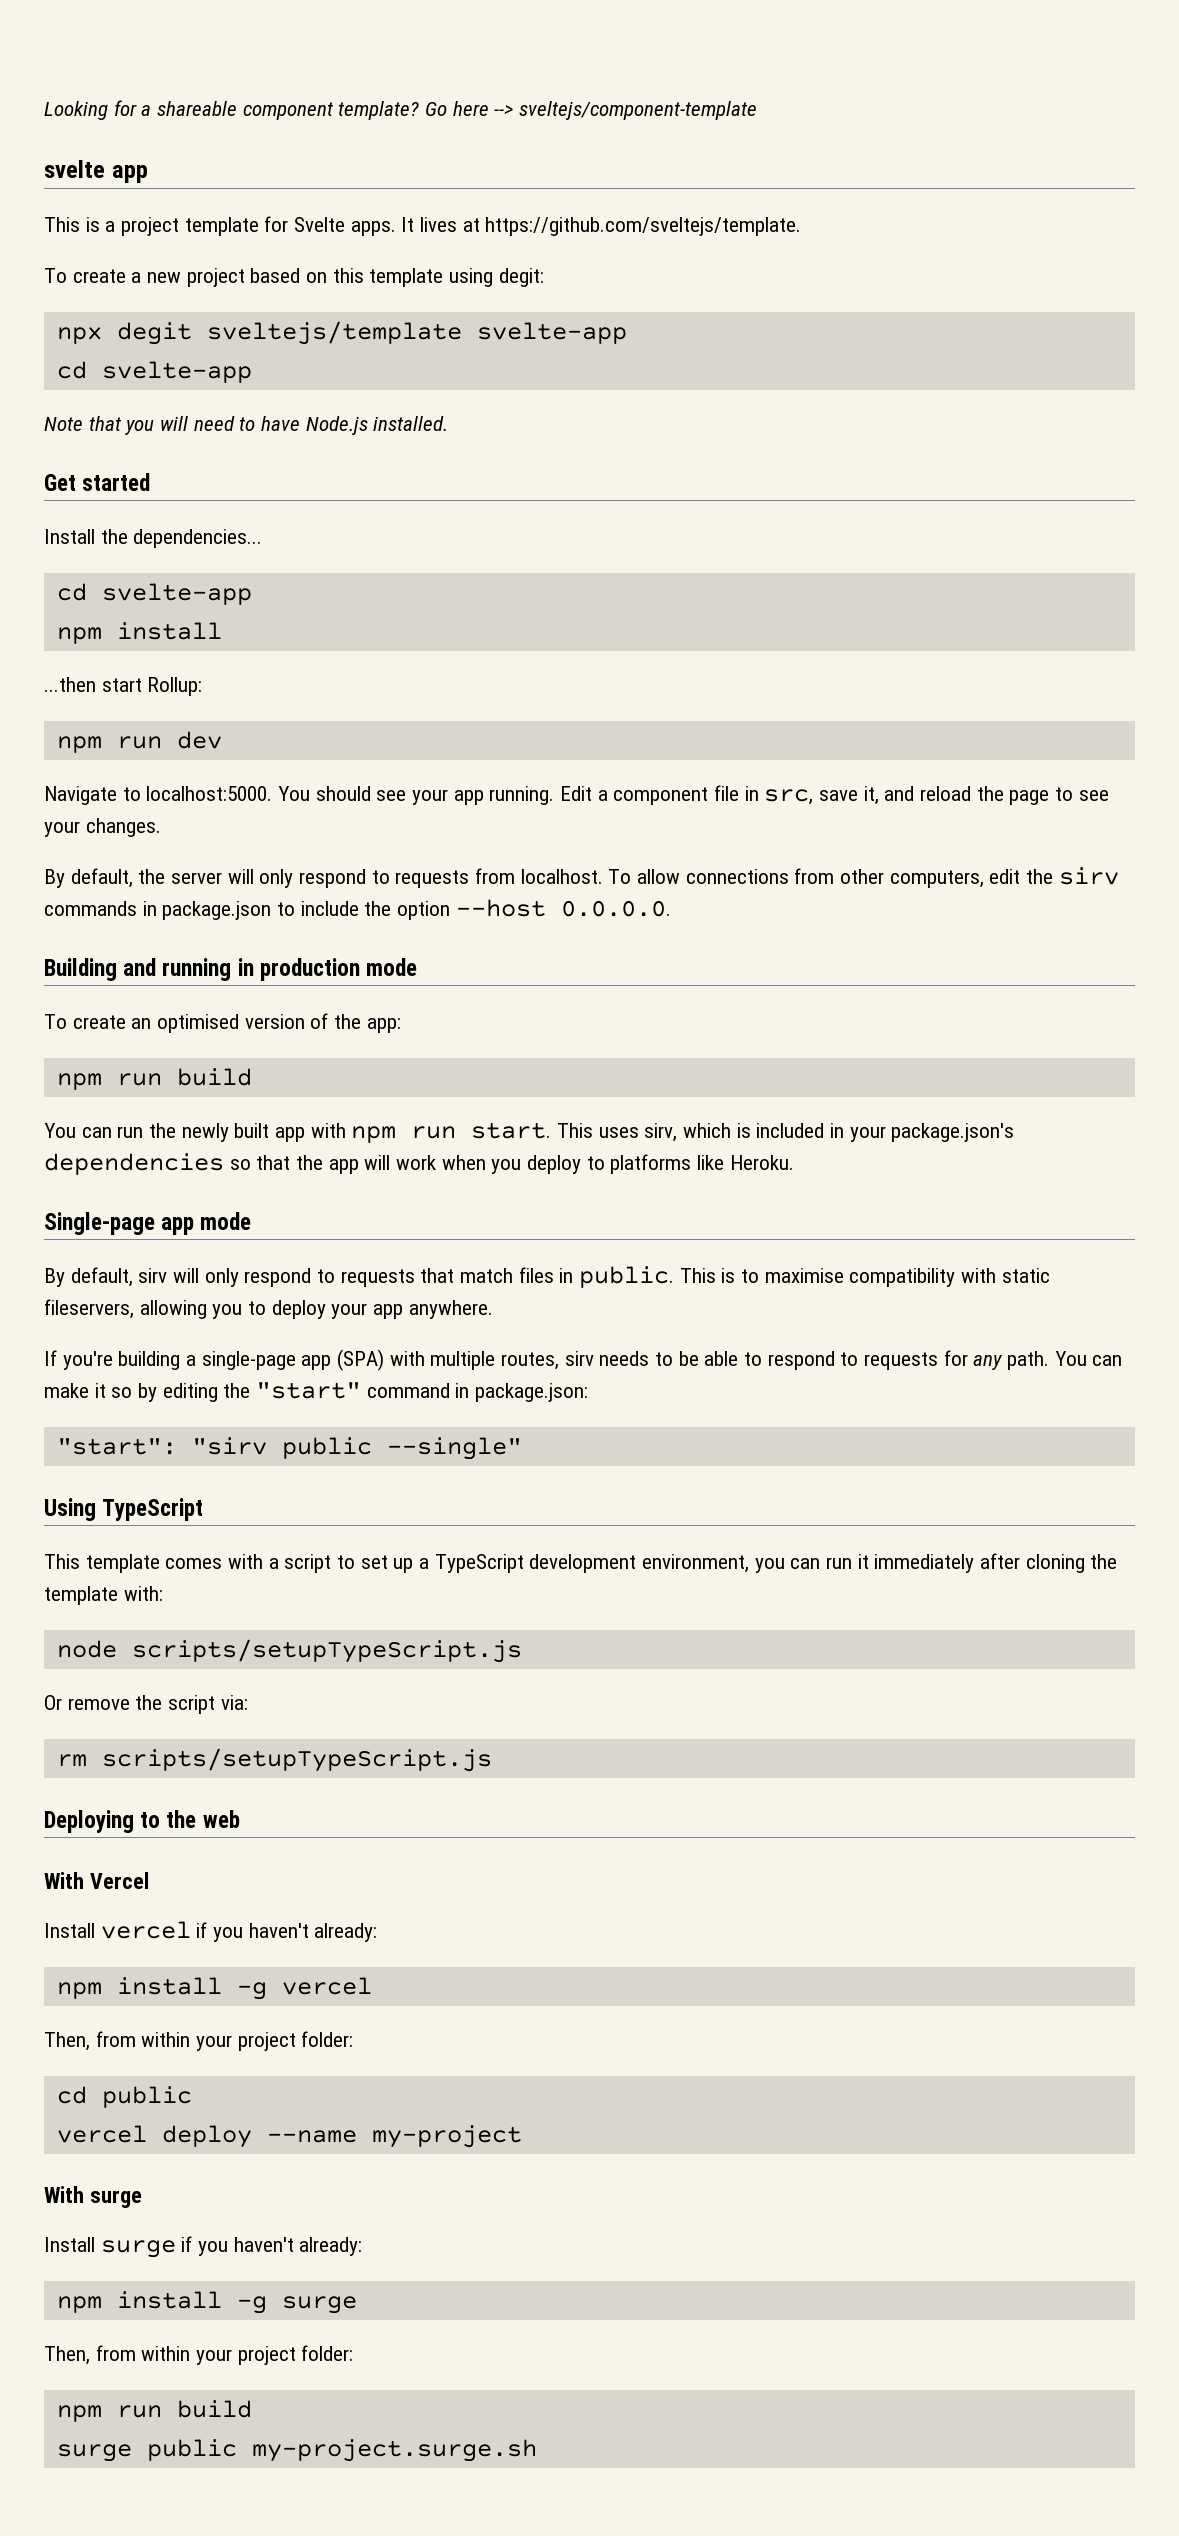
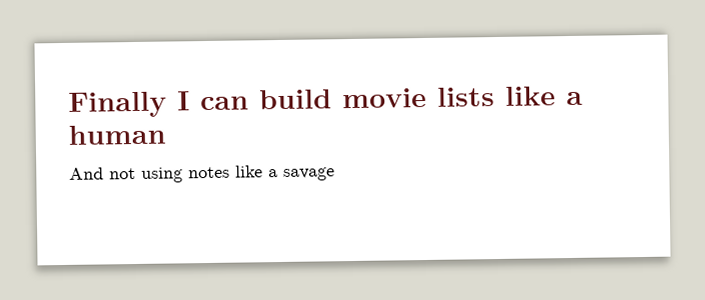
- Looking for a shareable component template? Go here --> sveltejs/component-template
- svelte app
- This is a project template for Svelte apps. It lives at https://github.com/sveltejs/template.
- To create a new project based on this template using degit:
- npx degit sveltejs/template svelte-app
- cd svelte-app
- Note that you will need to have Node.js installed.
- Get started
- Install the dependencies...
- cd svelte-app
- npm install
- ...then start Rollup:
- npm run dev
- Navigate to localhost:5000. You should see your app running. Edit a component file in src, save it, and reload the page to see your changes.
- By default, the server will only respond to requests from localhost. To allow connections from other computers, edit the sirv commands in package.json to include the option --host 0.0.0.0.
- Building and running in production mode
- To create an optimised version of the app:
- npm run build
- You can run the newly built app with npm run start. This uses sirv, which is included in your package.json's dependencies so that the app will work when you deploy to platforms like Heroku.
- Single-page app mode
- By default, sirv will only respond to requests that match files in public. This is to maximise compatibility with static fileservers, allowing you to deploy your app anywhere.
- If you're building a single-page app (SPA) with multiple routes, sirv needs to be able to respond to requests for any path. You can make it so by editing the "start" command in package.json:
- "start": "sirv public --single"
- Using TypeScript
- This template comes with a script to set up a TypeScript development environment, you can run it immediately after cloning the template with:
- node scripts/setupTypeScript.js
- Or remove the script via:
- rm scripts/setupTypeScript.js
- Deploying to the web
- With Vercel
- Install vercel if you haven't already:
- npm install -g vercel
- Then, from within your project folder:
- cd public
- vercel deploy --name my-project
- With surge
- Install surge if you haven't already:
- npm install -g surge
- Then, from within your project folder:
- npm run build
- surge public my-project.surge.sh
+ Finally I can build movie lists like a human
+ And not using notes like a savage

